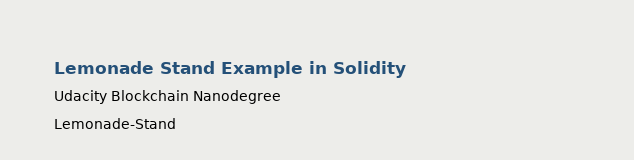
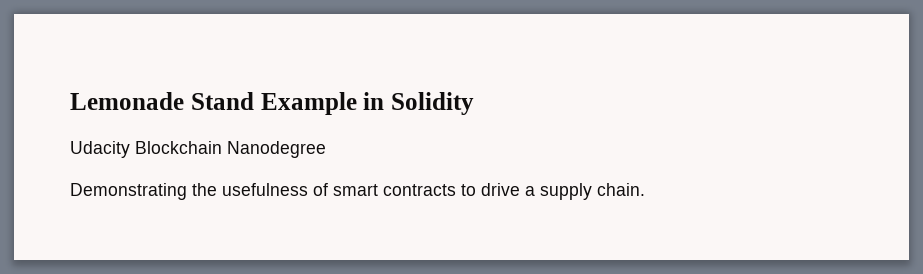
- Lemonade-Stand
+ Demonstrating the usefulness of smart contracts to drive a supply chain.

